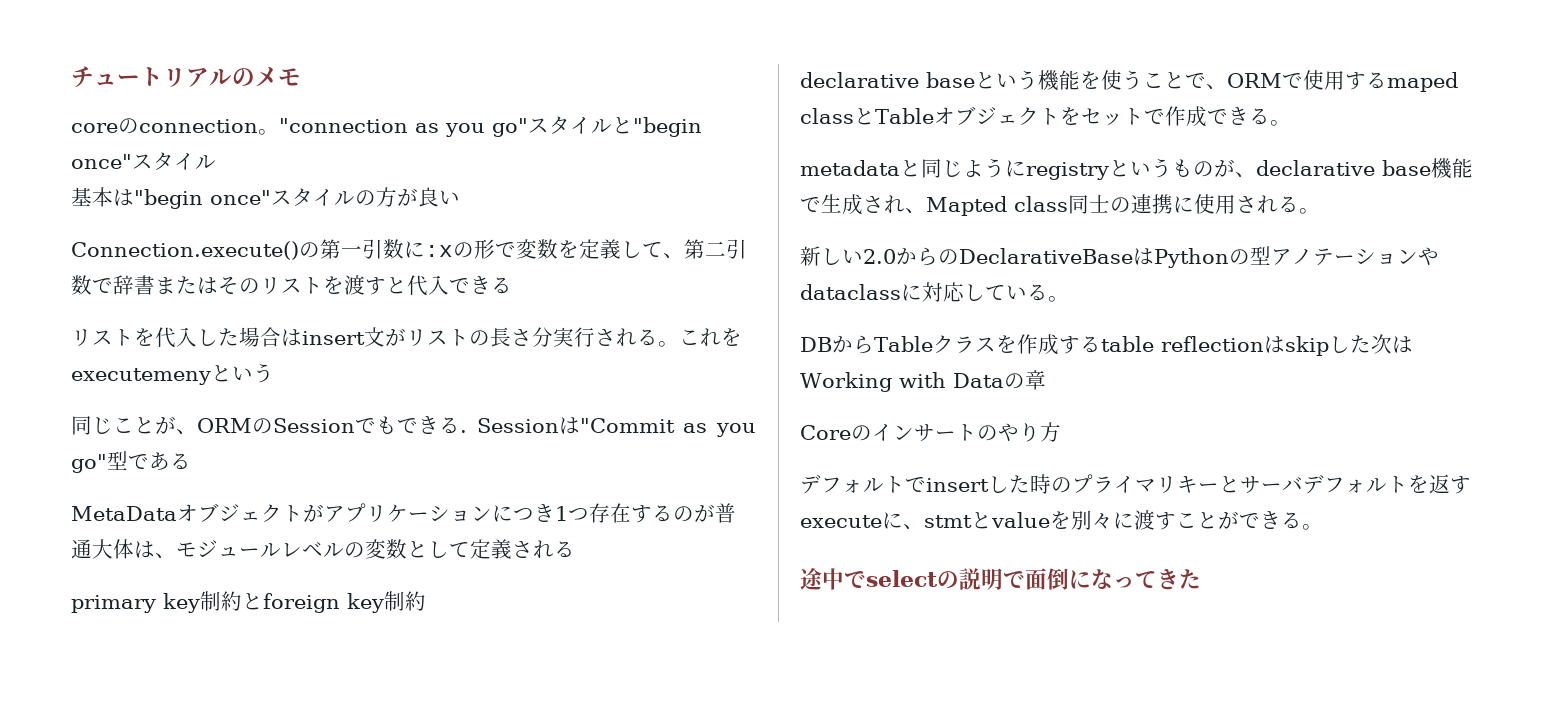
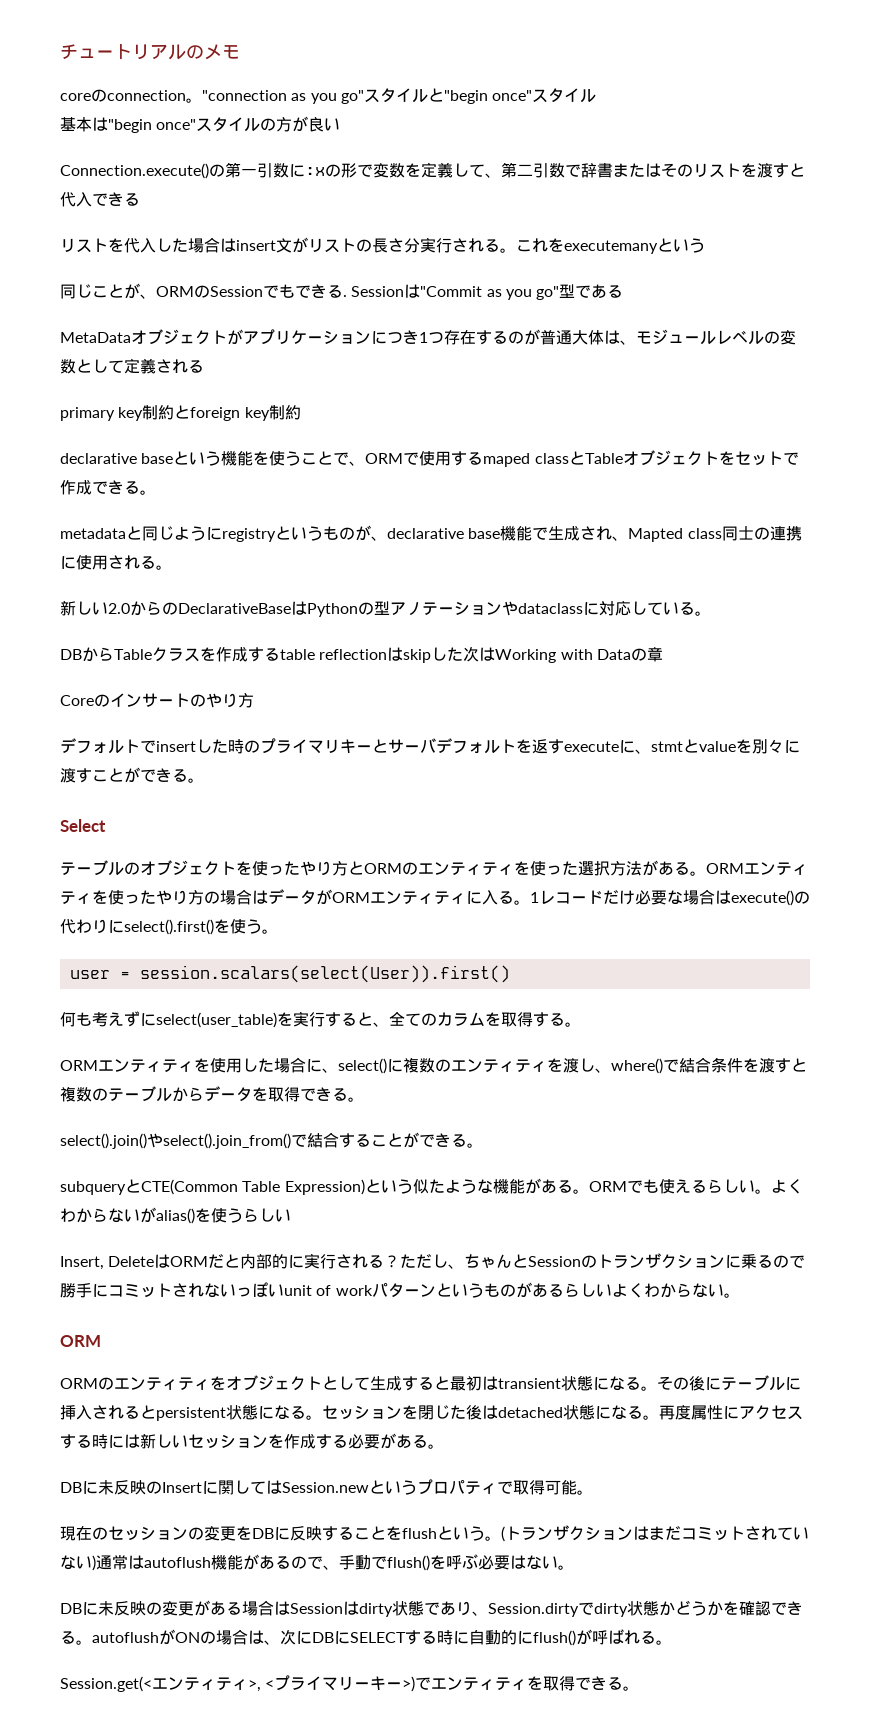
- これをexecutemenyという
+ これをexecutemanyという
- 途中でselectの説明で面倒になってきた
+ Select
+ テーブルのオブジェクトを使ったやり方とORMのエンティティを使った選択方法がある。ORMエンティティを使ったやり方の場合はデータがORMエンティティに入る。1レコードだけ必要な場合はexecute()の代わりにselect().first()を使う。
+ user = session.scalars(select(User)).first()
+ 何も考えずにselect(user_table)を実行すると、全てのカラムを取得する。
+ ORMエンティティを使用した場合に、select()に複数のエンティティを渡し、where()で結合条件を渡すと複数のテーブルからデータを取得できる。
+ select().join()やselect().join_from()で結合することができる。
+ subqueryとCTE(Common Table Expression)という似たような機能がある。ORMでも使えるらしい。よくわからないがalias()を使うらしい
+ Insert, DeleteはORMだと内部的に実行される？ただし、ちゃんとSessionのトランザクションに乗るので勝手にコミットされないっぽいunit of workパターンというものがあるらしいよくわからない。
+ ORM
+ ORMのエンティティをオブジェクトとして生成すると最初はtransient状態になる。その後にテーブルに挿入されるとpersistent状態になる。セッションを閉じた後はdetached状態になる。再度属性にアクセスする時には新しいセッションを作成する必要がある。
+ DBに未反映のInsertに関してはSession.newというプロパティで取得可能。
+ 現在のセッションの変更をDBに反映することをflushという。(トランザクションはまだコミットされていない)通常はautoflush機能があるので、手動でflush()を呼ぶ必要はない。
+ DBに未反映の変更がある場合はSessionはdirty状態であり、Session.dirtyでdirty状態かどうかを確認できる。autoflushがONの場合は、次にDBにSELECTする時に自動的にflush()が呼ばれる。
+ Session.get(<エンティティ>, <プライマリーキー>)でエンティティを取得できる。

